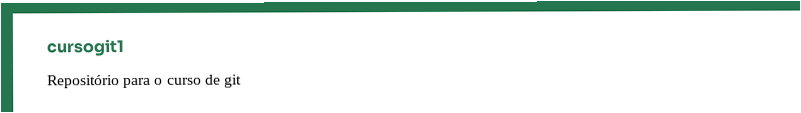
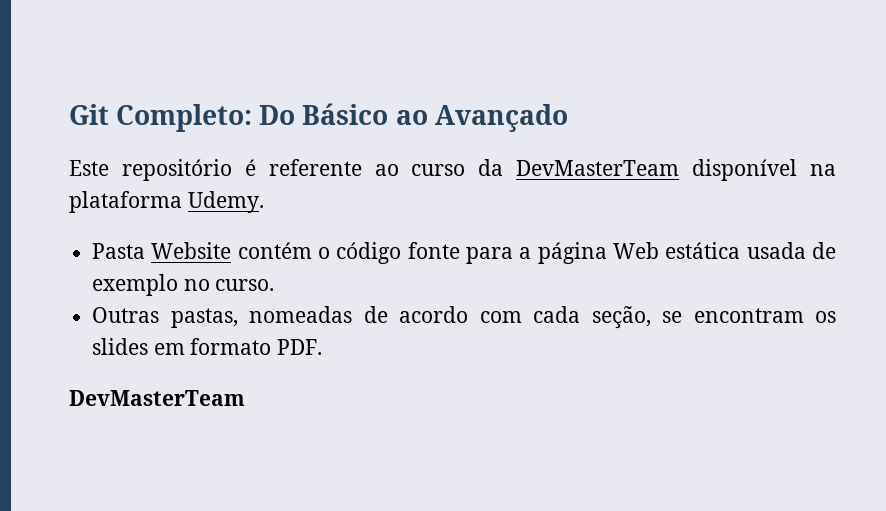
- cursogit1
- Repositório para o curso de git
+ Git Completo: Do Básico ao Avançado
+ Este repositório é referente ao curso da DevMasterTeam disponível na plataforma Udemy.
+ Pasta Website contém o código fonte para a página Web estática usada de exemplo no curso.
+ Outras pastas, nomeadas de acordo com cada seção, se encontram os slides em formato PDF.
+ DevMasterTeam

